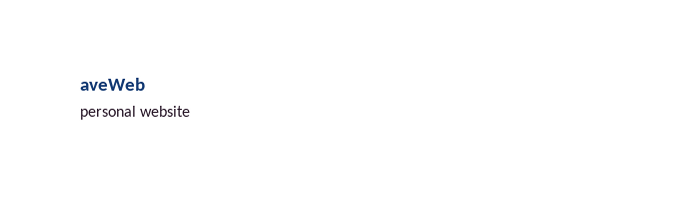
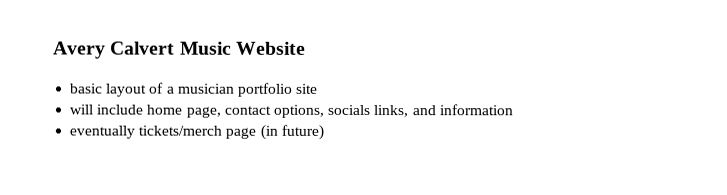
- aveWeb
- personal website
+ Avery Calvert Music Website
+ basic layout of a musician portfolio site
+ will include home page, contact options, socials links, and information
+ eventually tickets/merch page (in future)

